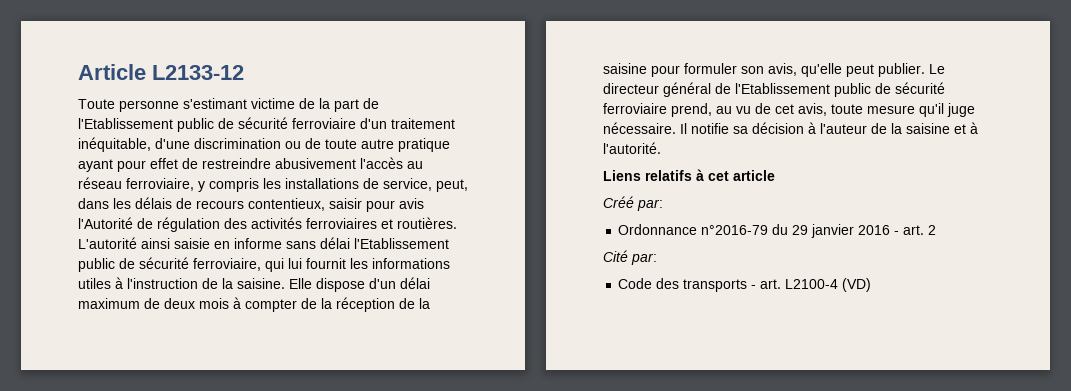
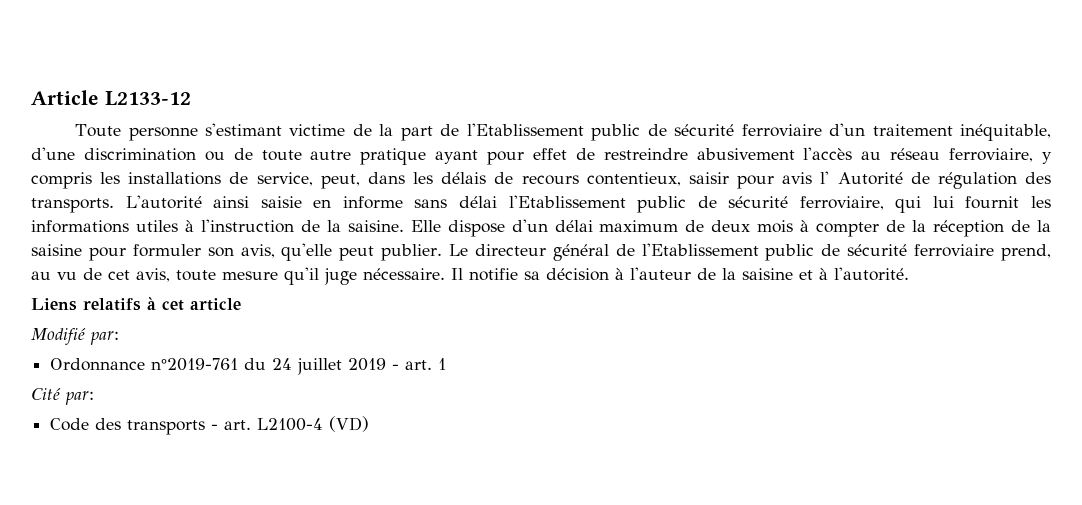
- Toute personne s'estimant victime de la part de l'Etablissement public de sécurité ferroviaire d'un traitement inéquitable, d'une discrimination ou de toute autre pratique ayant pour effet de restreindre abusivement l'accès au réseau ferroviaire, y compris les installations de service, peut, dans les délais de recours contentieux, saisir pour avis l'Autorité de régulation des activités ferroviaires et routières.
+ Toute personne s'estimant victime de la part de l'Etablissement public de sécurité ferroviaire d'un traitement inéquitable, d'une discrimination ou de toute autre pratique ayant pour effet de restreindre abusivement l'accès au réseau ferroviaire, y compris les installations de service, peut, dans les délais de recours contentieux, saisir pour avis l' Autorité de régulation des transports.
- Créé par:
+ Modifié par:
- Ordonnance n°2016-79 du 29 janvier 2016 - art. 2
+ Ordonnance n°2019-761 du 24 juillet 2019 - art. 1

